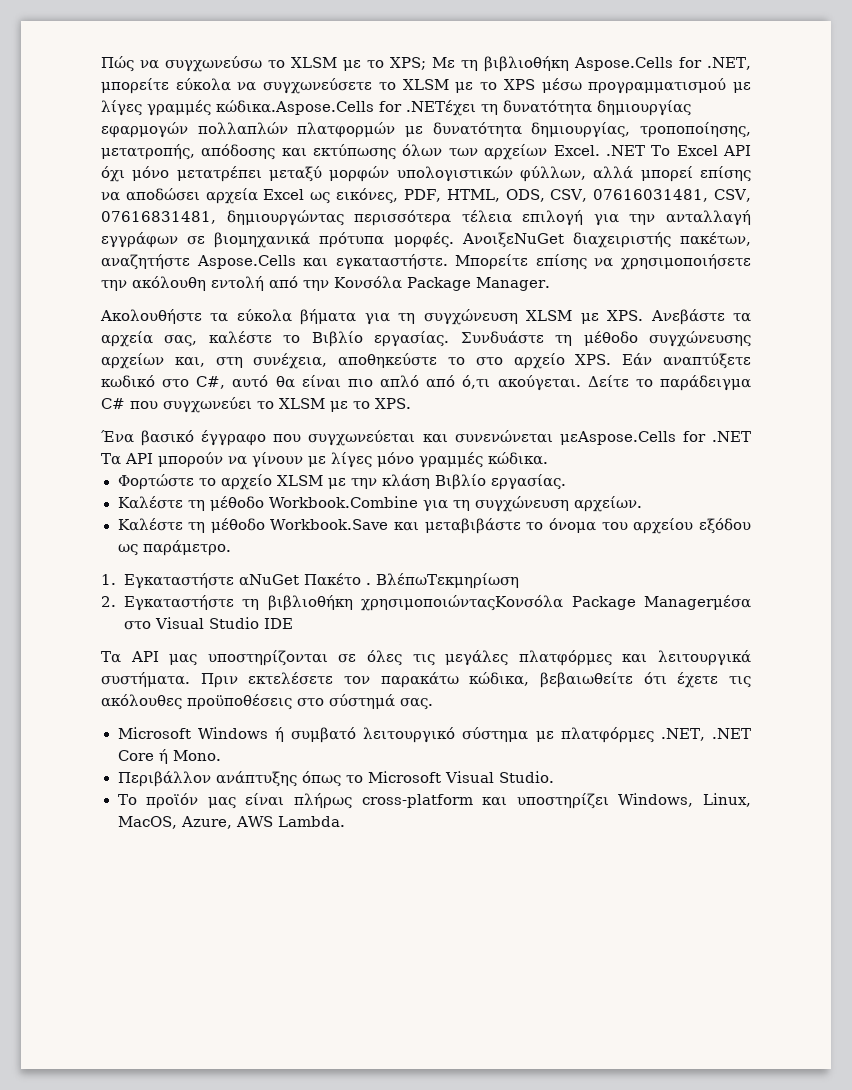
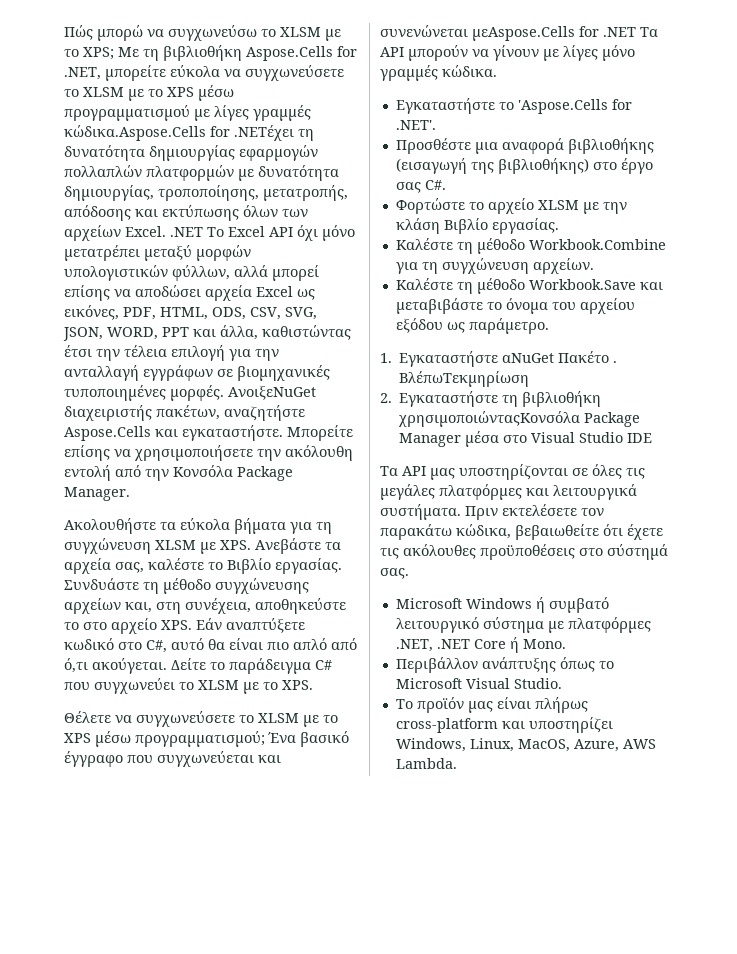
- Πώς να συγχωνεύσω το XLSM με το XPS;
+ Πώς μπορώ να συγχωνεύσω το XLSM με το XPS;
- Με τη βιβλιοθήκη Aspose.Cells for .NET, μπορείτε εύκολα να συγχωνεύσετε το XLSM με το XPS μέσω προγραμματισμού με λίγες γραμμές κώδικα.Aspose.Cells for .NETέχει τη δυνατότητα δημιουργίας εφαρμογών πολλαπλών πλατφορμών με δυνατότητα δημιουργίας, τροποποίησης, μετατροπής, απόδοσης και εκτύπωσης όλων των αρχείων Excel. .NET Το Excel API όχι μόνο μετατρέπει μεταξύ μορφών υπολογιστικών φύλλων, αλλά μπορεί επίσης να αποδώσει αρχεία Excel ως εικόνες, PDF, HTML, ODS, CSV, 07616031481, CSV, 07616831481, δημιουργώντας περισσότερα τέλεια επιλογή για την ανταλλαγή εγγράφων σε βιομηχανικά πρότυπα μορφές.
+ Με τη βιβλιοθήκη Aspose.Cells for .NET, μπορείτε εύκολα να συγχωνεύσετε το XLSM με το XPS μέσω προγραμματισμού με λίγες γραμμές κώδικα.Aspose.Cells for .NETέχει τη δυνατότητα δημιουργίας εφαρμογών πολλαπλών πλατφορμών με δυνατότητα δημιουργίας, τροποποίησης, μετατροπής, απόδοσης και εκτύπωσης όλων των αρχείων Excel. .NET Το Excel API όχι μόνο μετατρέπει μεταξύ μορφών υπολογιστικών φύλλων, αλλά μπορεί επίσης να αποδώσει αρχεία Excel ως εικόνες, PDF, HTML, ODS, CSV, SVG, JSON, WORD, PPT και άλλα, καθιστώντας έτσι την τέλεια επιλογή για την ανταλλαγή εγγράφων σε βιομηχανικές τυποποιημένες μορφές.
- Ένα βασικό έγγραφο που συγχωνεύεται και συνενώνεται μεAspose.Cells for .NET Τα API μπορούν να γίνουν με λίγες μόνο γραμμές κώδικα.
+ Θέλετε να συγχωνεύσετε το XLSM με το XPS μέσω προγραμματισμού; Ένα βασικό έγγραφο που συγχωνεύεται και συνενώνεται μεAspose.Cells for .NET Τα API μπορούν να γίνουν με λίγες μόνο γραμμές κώδικα.
+ Εγκαταστήστε το 'Aspose.Cells for .NET'.
+ Προσθέστε μια αναφορά βιβλιοθήκης (εισαγωγή της βιβλιοθήκης) στο έργο σας C#.
- 2. Εγκαταστήστε τη βιβλιοθήκη χρησιμοποιώνταςΚονσόλα Package Managerμέσα στο Visual Studio IDE
+ 2. Εγκαταστήστε τη βιβλιοθήκη χρησιμοποιώνταςΚονσόλα Package Manager μέσα στο Visual Studio IDE

